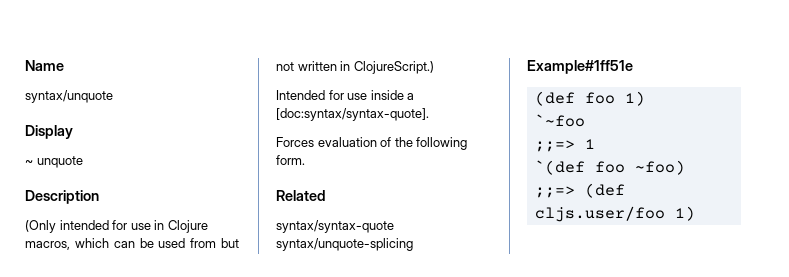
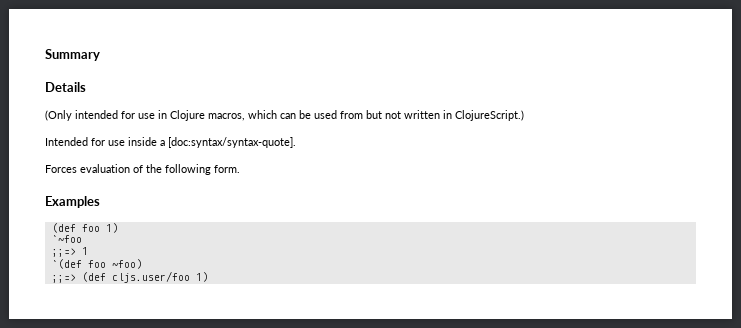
- Name
- syntax/unquote
- Display
- ~ unquote
- Description
+ Summary
+ Details
- Related
- syntax/syntax-quote syntax/unquote-splicing
- Example#1ff51e
+ Examples

